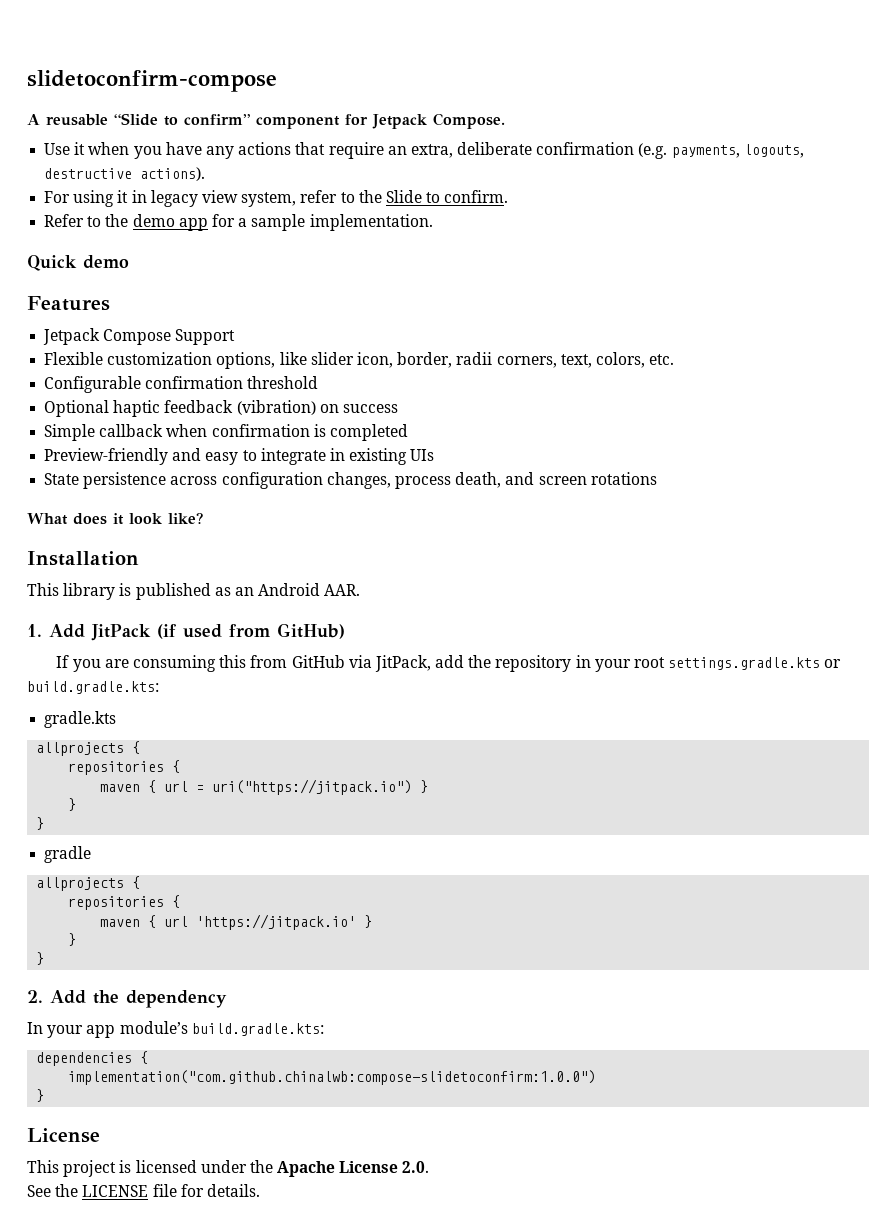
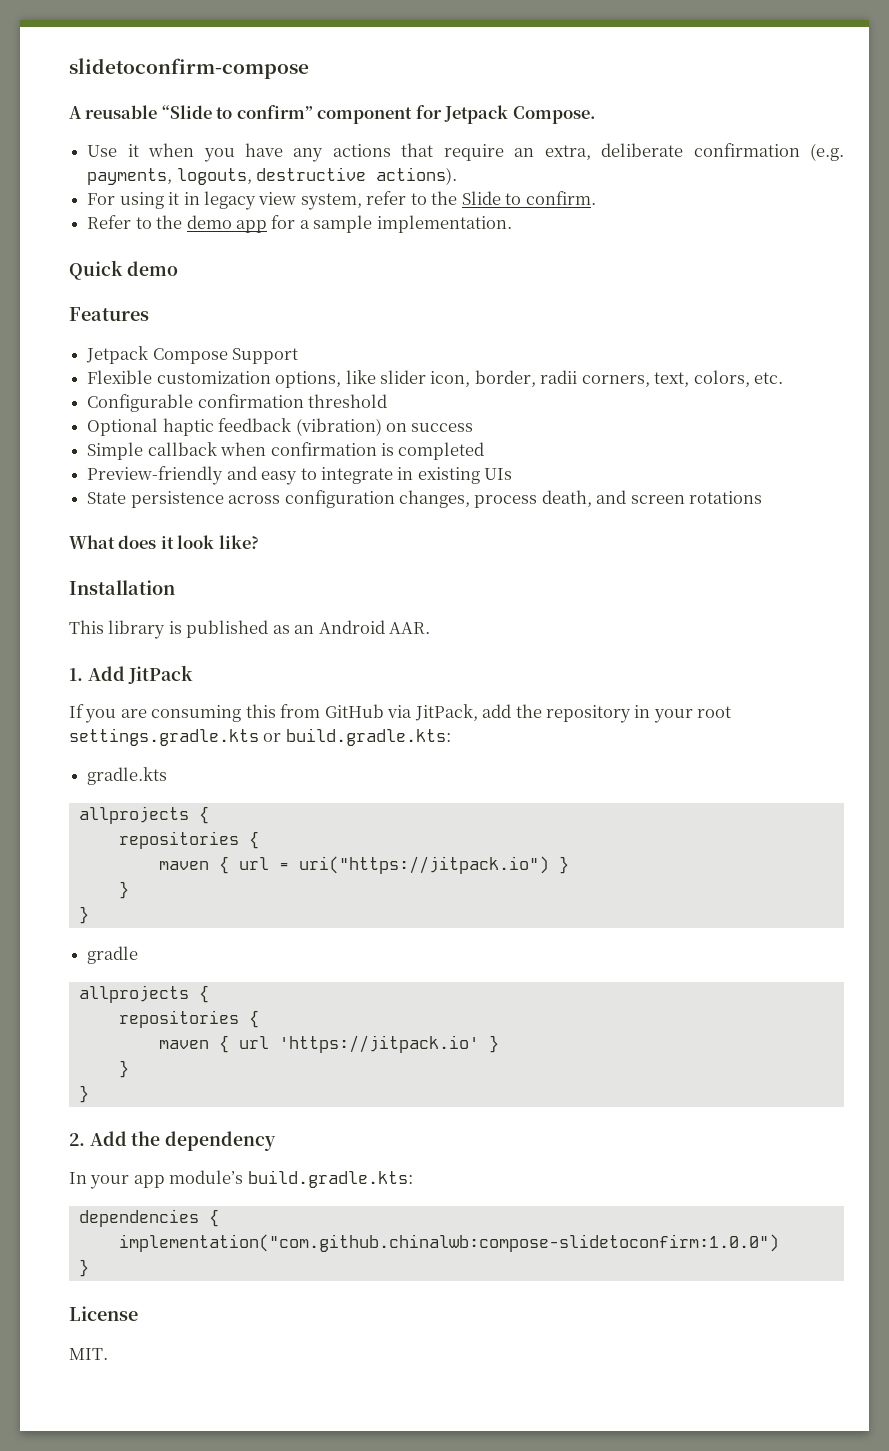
- 1. Add JitPack (if used from GitHub)
+ 1. Add JitPack
- This project is licensed under the Apache License 2.0.
- See the LICENSE file for details.
+ MIT.

